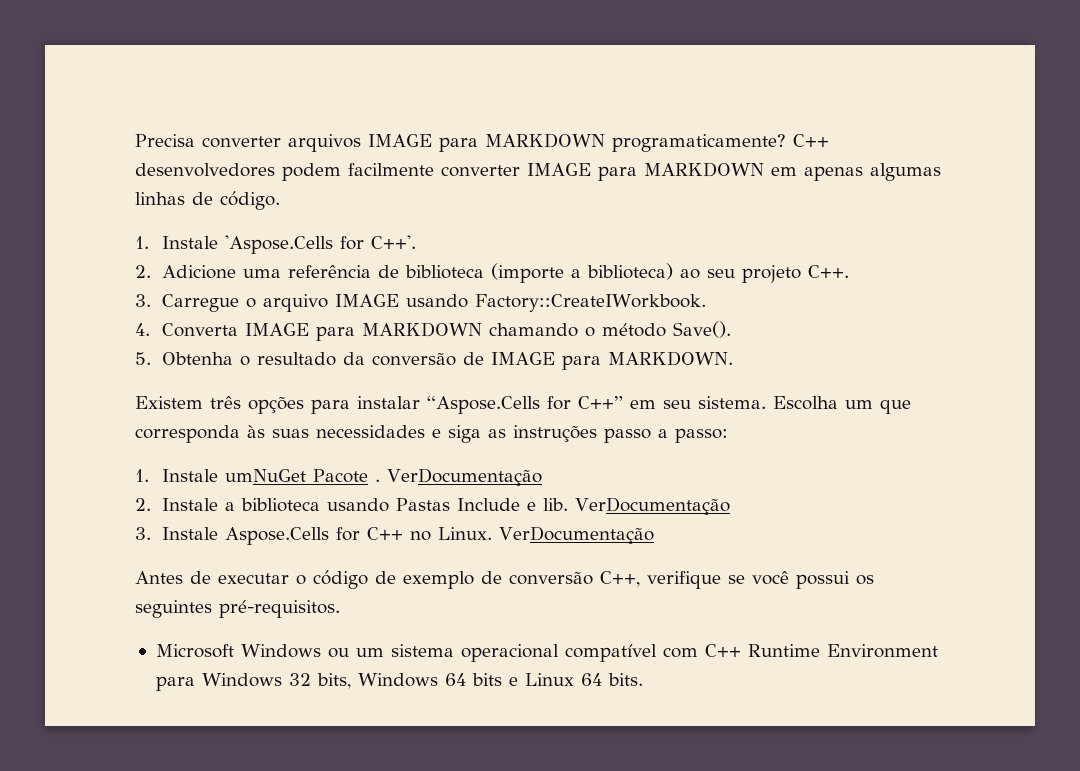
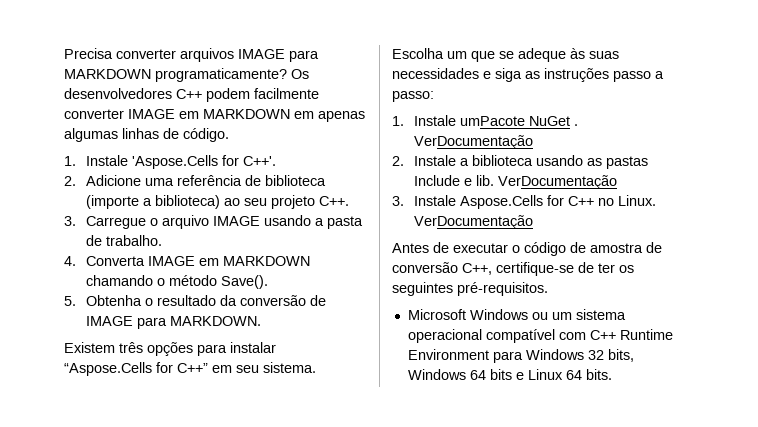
- C++ desenvolvedores podem facilmente converter IMAGE para MARKDOWN em apenas algumas linhas de código.
+ Os desenvolvedores C++ podem facilmente converter IMAGE em MARKDOWN em apenas algumas linhas de código.
- 3. Carregue o arquivo IMAGE usando Factory::CreateIWorkbook.
+ 3. Carregue o arquivo IMAGE usando a pasta de trabalho.
- 4. Converta IMAGE para MARKDOWN chamando o método Save().
+ 4. Converta IMAGE em MARKDOWN chamando o método Save().
- Escolha um que corresponda às suas necessidades e siga as instruções passo a passo:
+ Escolha um que se adeque às suas necessidades e siga as instruções passo a passo:
- 1. Instale umNuGet Pacote .
+ 1. Instale umPacote NuGet .
- 2. Instale a biblioteca usando Pastas Include e lib.
+ 2. Instale a biblioteca usando as pastas Include e lib.
- Antes de executar o código de exemplo de conversão C++, verifique se você possui os seguintes pré-requisitos.
+ Antes de executar o código de amostra de conversão C++, certifique-se de ter os seguintes pré-requisitos.

